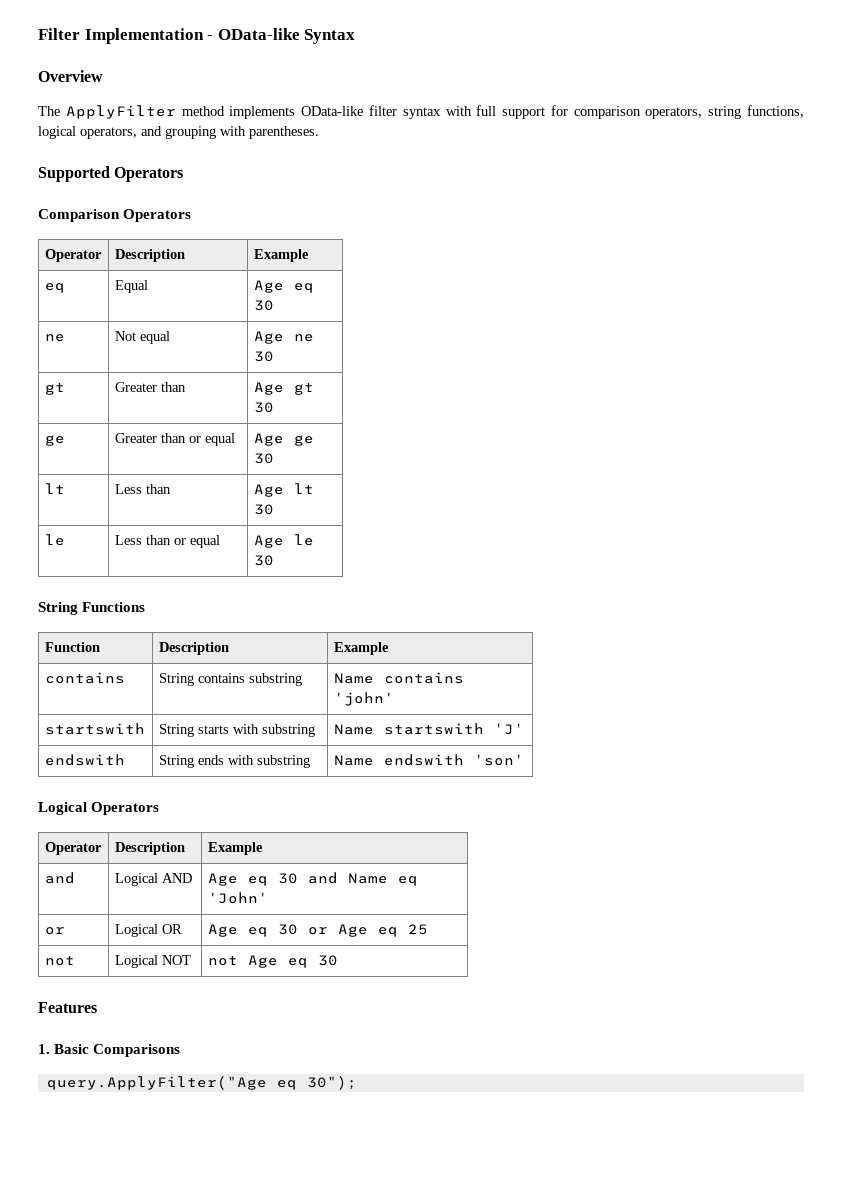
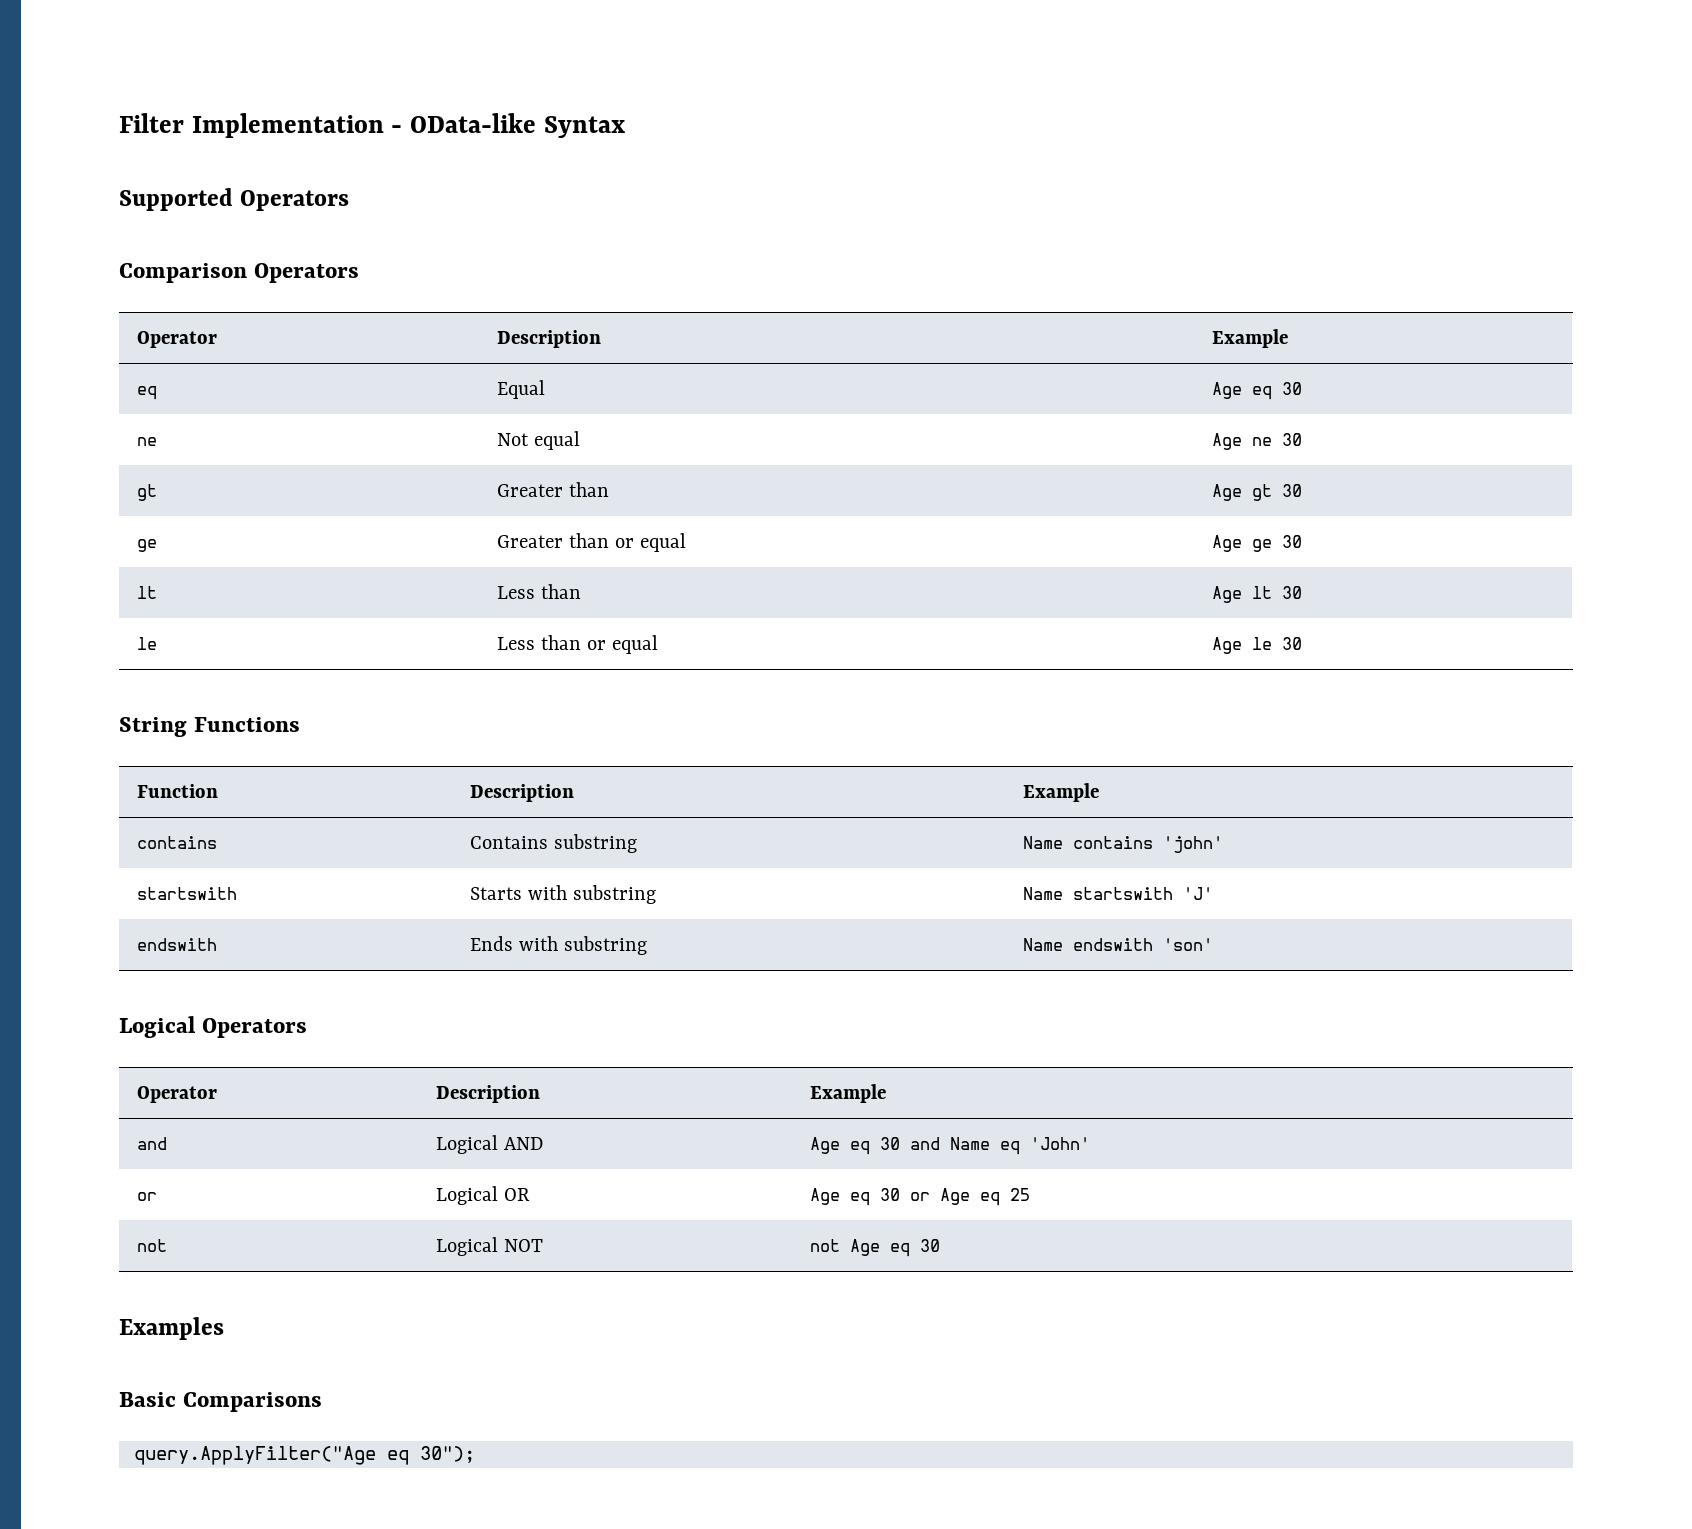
- Overview
- The ApplyFilter method implements OData-like filter syntax with full support for comparison operators, string functions, logical operators, and grouping with parentheses.
- contains | String contains substring | Name contains 'john'
+ contains | Contains substring | Name contains 'john'
- startswith | String starts with substring | Name startswith 'J'
+ startswith | Starts with substring | Name startswith 'J'
- endswith | String ends with substring | Name endswith 'son'
+ endswith | Ends with substring | Name endswith 'son'
- Features
- 1. Basic Comparisons
+ Examples
+ Basic Comparisons

